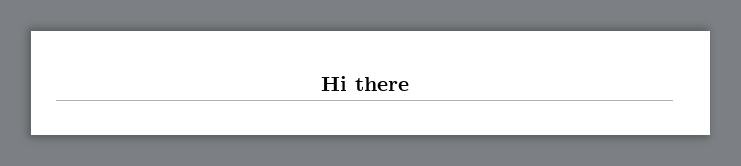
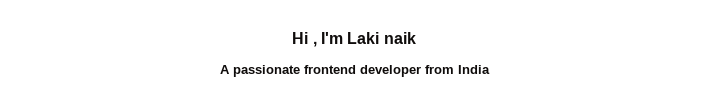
- Hi there
+ Hi , I'm Laki naik
+ A passionate frontend developer from India

